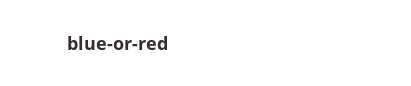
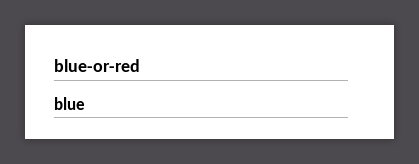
+ blue

